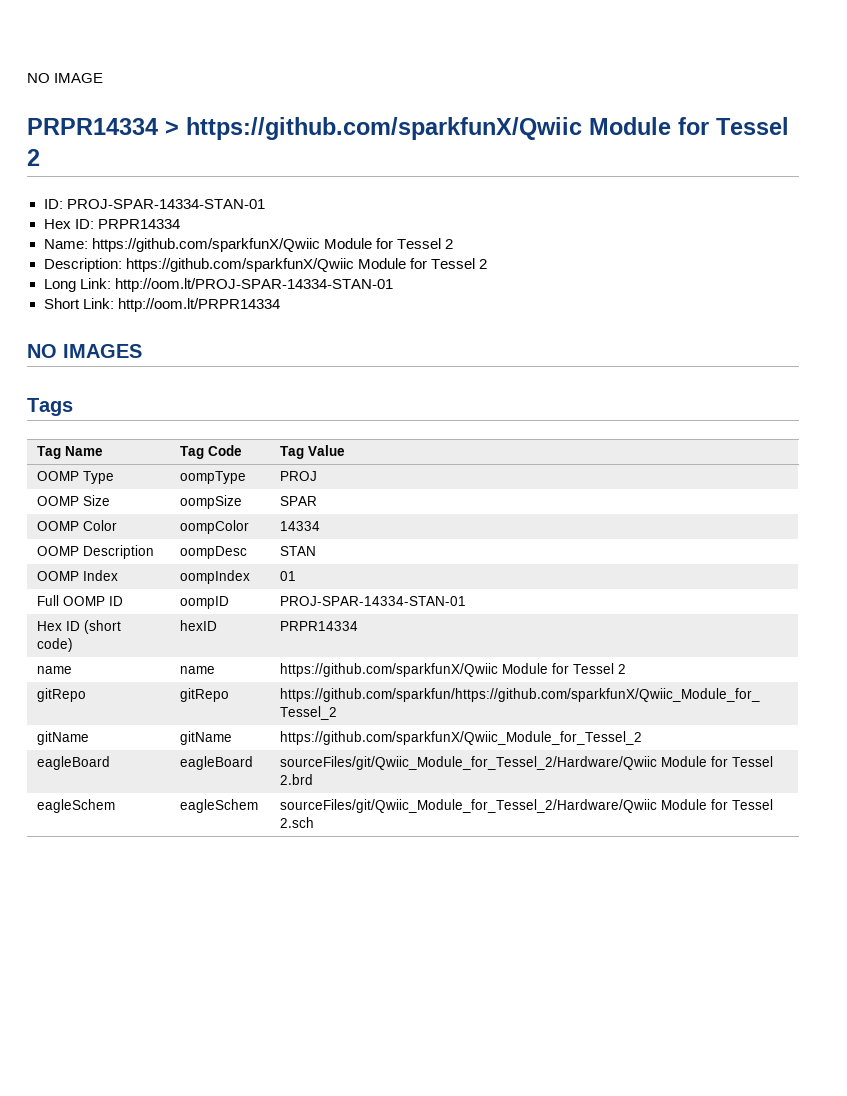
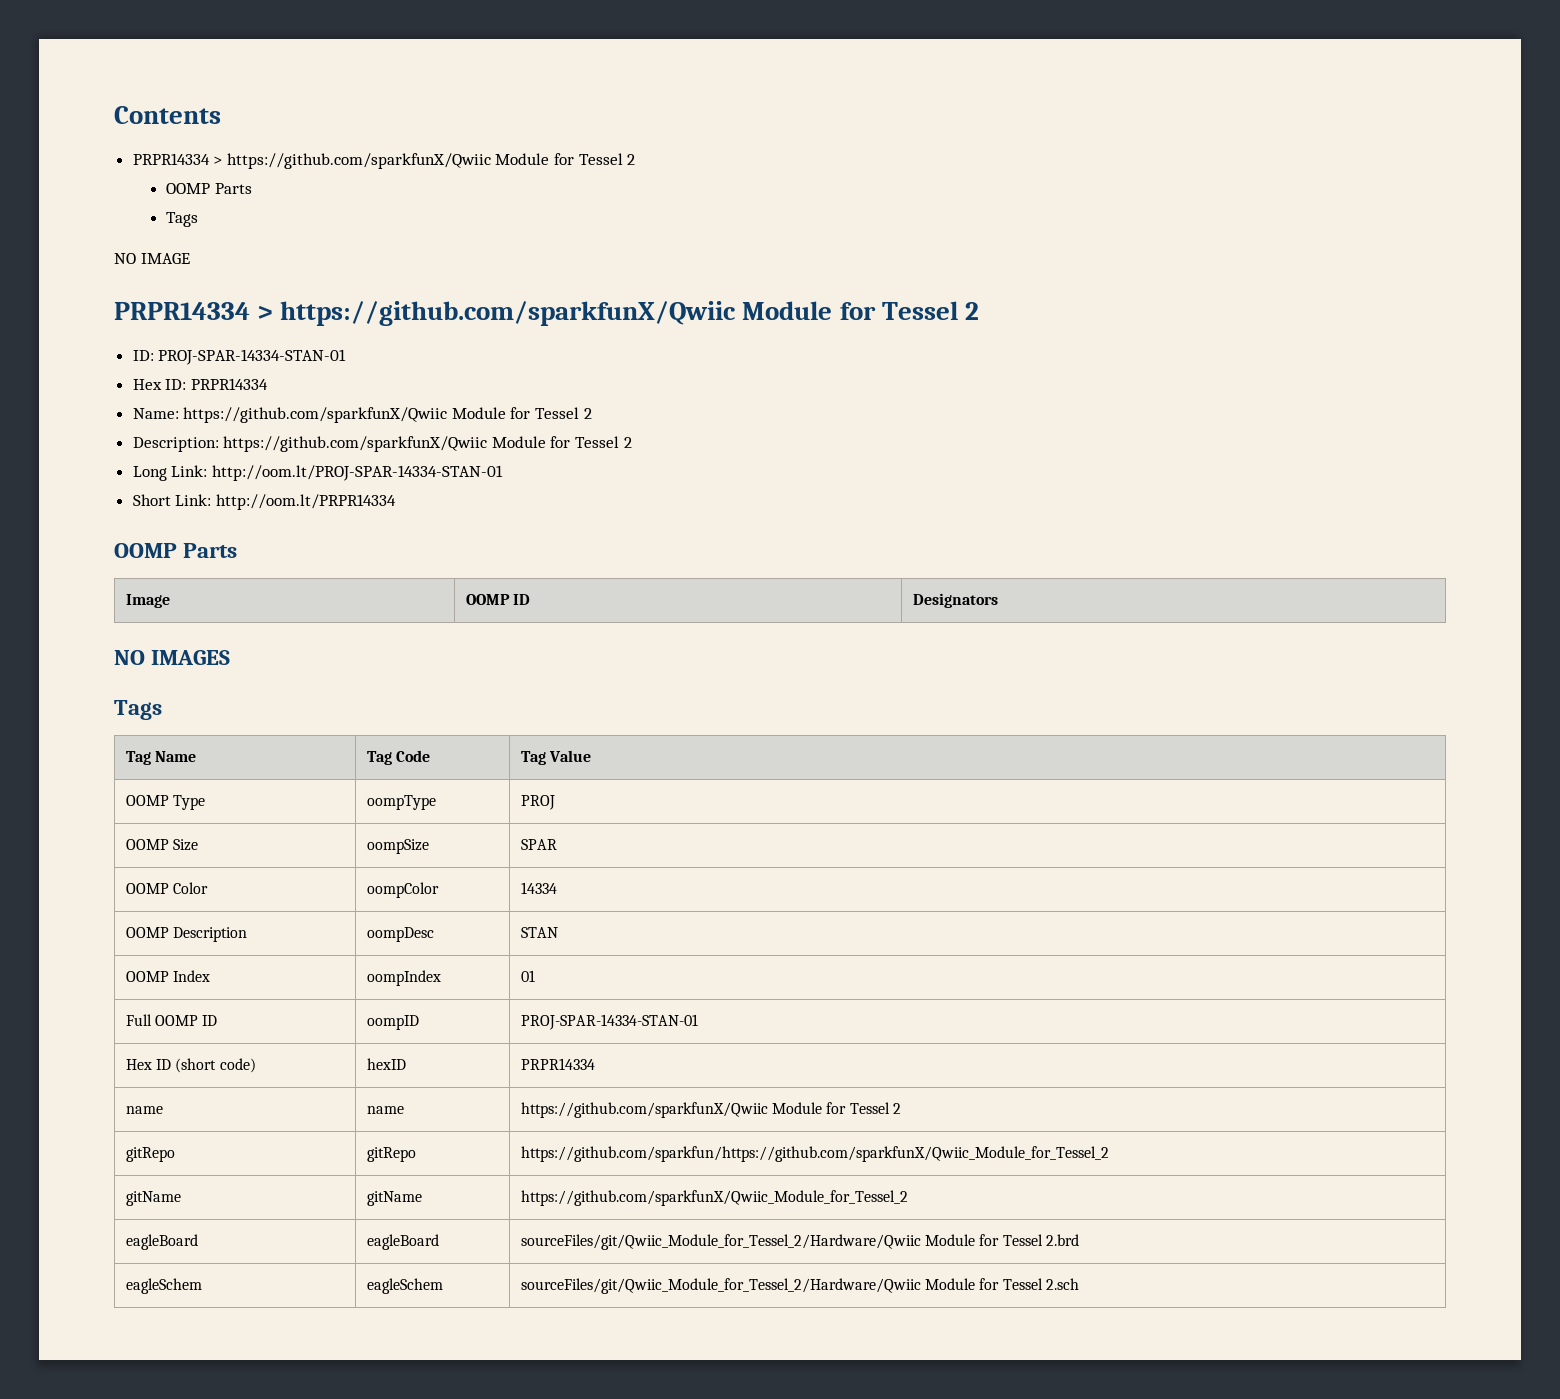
+ Contents
+ PRPR14334 > https://github.com/sparkfunX/Qwiic Module for Tessel 2
+ OOMP Parts
+ Tags
  Short Link: http://oom.lt/PRPR14334
+ OOMP Parts
+ Image | OOMP ID | Designators

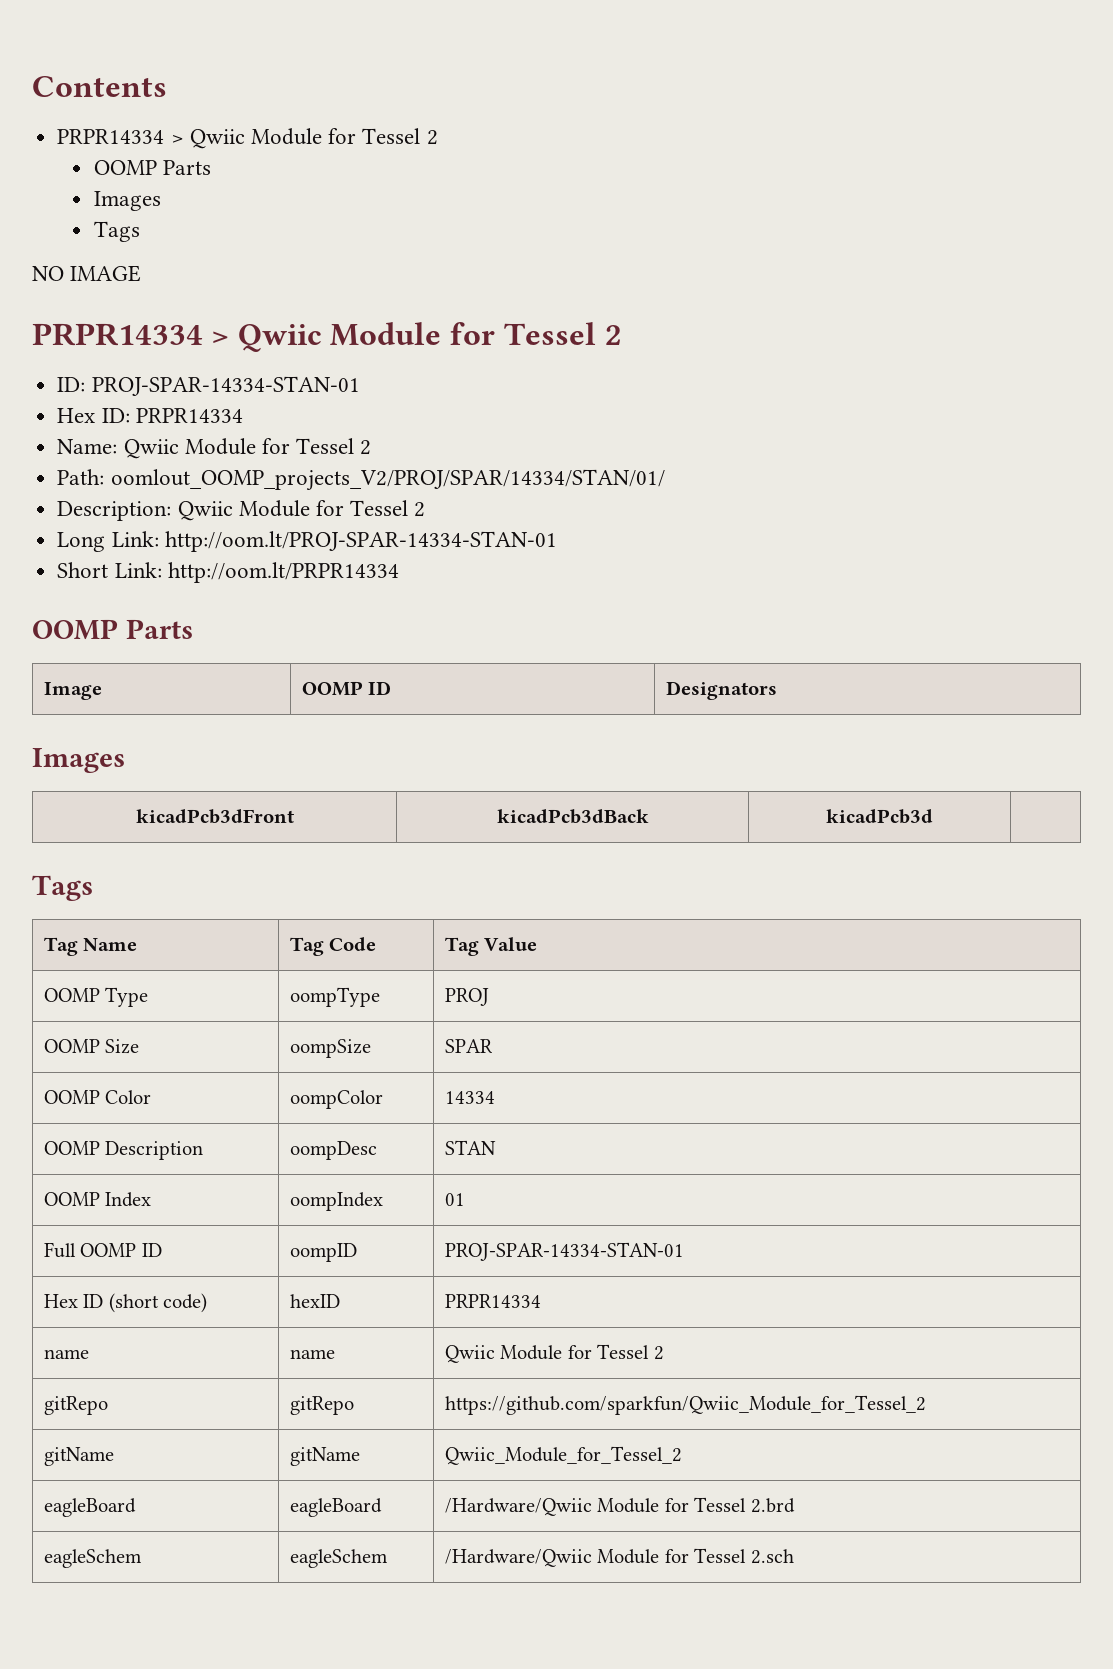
  Contents
- PRPR14334 > https://github.com/sparkfunX/Qwiic Module for Tessel 2
+ PRPR14334 > Qwiic Module for Tessel 2
  OOMP Parts
+ Images
  NO IMAGE
- PRPR14334 > https://github.com/sparkfunX/Qwiic Module for Tessel 2
+ PRPR14334 > Qwiic Module for Tessel 2
- Name: https://github.com/sparkfunX/Qwiic Module for Tessel 2
+ Name: Qwiic Module for Tessel 2
+ Path: oomlout_OOMP_projects_V2/PROJ/SPAR/14334/STAN/01/
- Description: https://github.com/sparkfunX/Qwiic Module for Tessel 2
+ Description: Qwiic Module for Tessel 2
  Image | OOMP ID | Designators
- NO IMAGES
+ Images
+ kicadPcb3dFront | kicadPcb3dBack | kicadPcb3d |
- name | name | https://github.com/sparkfunX/Qwiic Module for Tessel 2
+ name | name | Qwiic Module for Tessel 2
- gitRepo | gitRepo | https://github.com/sparkfun/https://github.com/sparkfunX/Qwiic_Module_for_Tessel_2
+ gitRepo | gitRepo | https://github.com/sparkfun/Qwiic_Module_for_Tessel_2
- gitName | gitName | https://github.com/sparkfunX/Qwiic_Module_for_Tessel_2
+ gitName | gitName | Qwiic_Module_for_Tessel_2
- eagleBoard | eagleBoard | sourceFiles/git/Qwiic_Module_for_Tessel_2/Hardware/Qwiic Module for Tessel 2.brd
+ eagleBoard | eagleBoard | /Hardware/Qwiic Module for Tessel 2.brd
- eagleSchem | eagleSchem | sourceFiles/git/Qwiic_Module_for_Tessel_2/Hardware/Qwiic Module for Tessel 2.sch
+ eagleSchem | eagleSchem | /Hardware/Qwiic Module for Tessel 2.sch

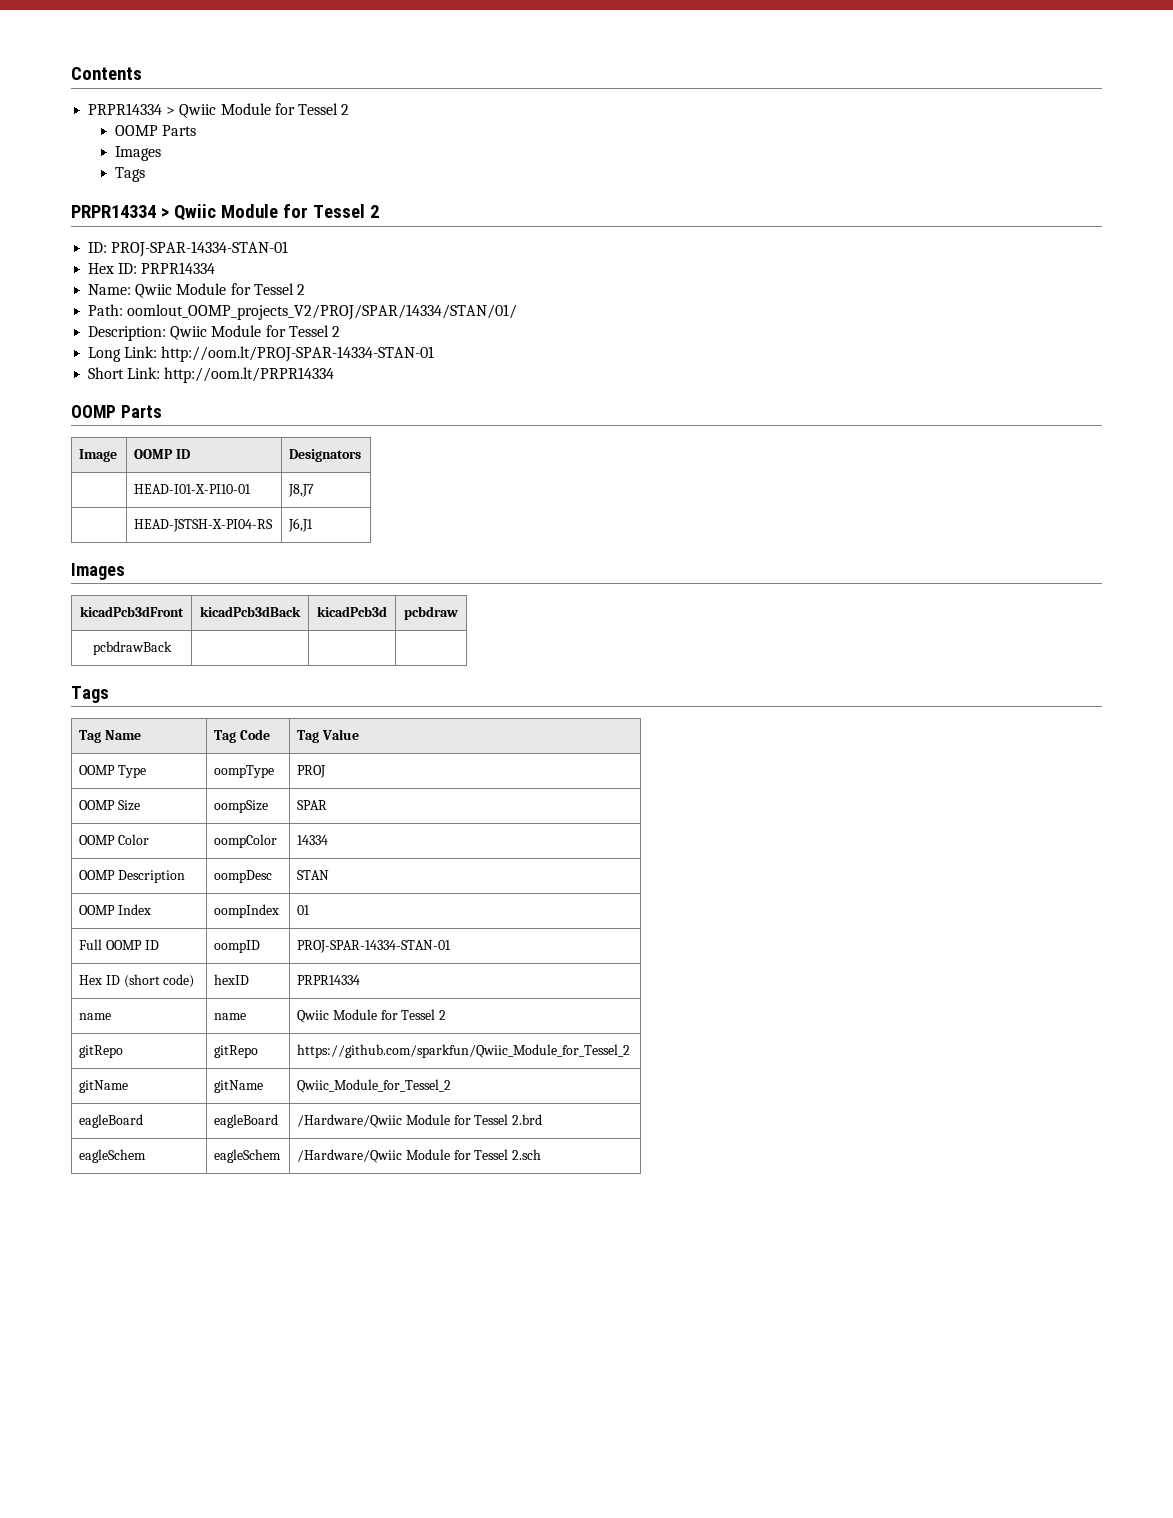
- NO IMAGE
+ | HEAD-I01-X-PI10-01 | J8,J7
+ | HEAD-JSTSH-X-PI04-RS | J6,J1
- kicadPcb3dFront | kicadPcb3dBack | kicadPcb3d |
+ kicadPcb3dFront | kicadPcb3dBack | kicadPcb3d | pcbdraw
+ pcbdrawBack | | |

